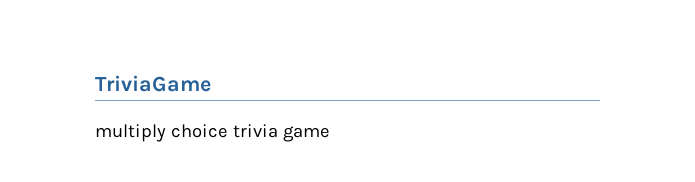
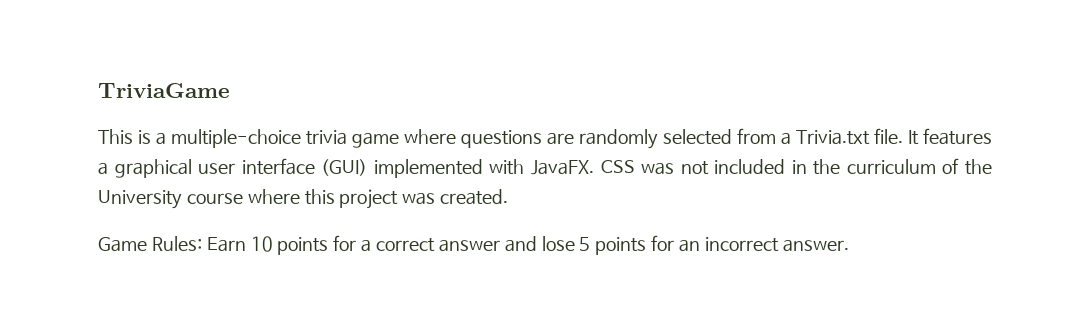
- multiply choice trivia game
+ This is a multiple-choice trivia game where questions are randomly selected from a Trivia.txt file. It features a graphical user interface (GUI) implemented with JavaFX. CSS was not included in the curriculum of the University course where this project was created.
+ Game Rules: Earn 10 points for a correct answer and lose 5 points for an incorrect answer.

